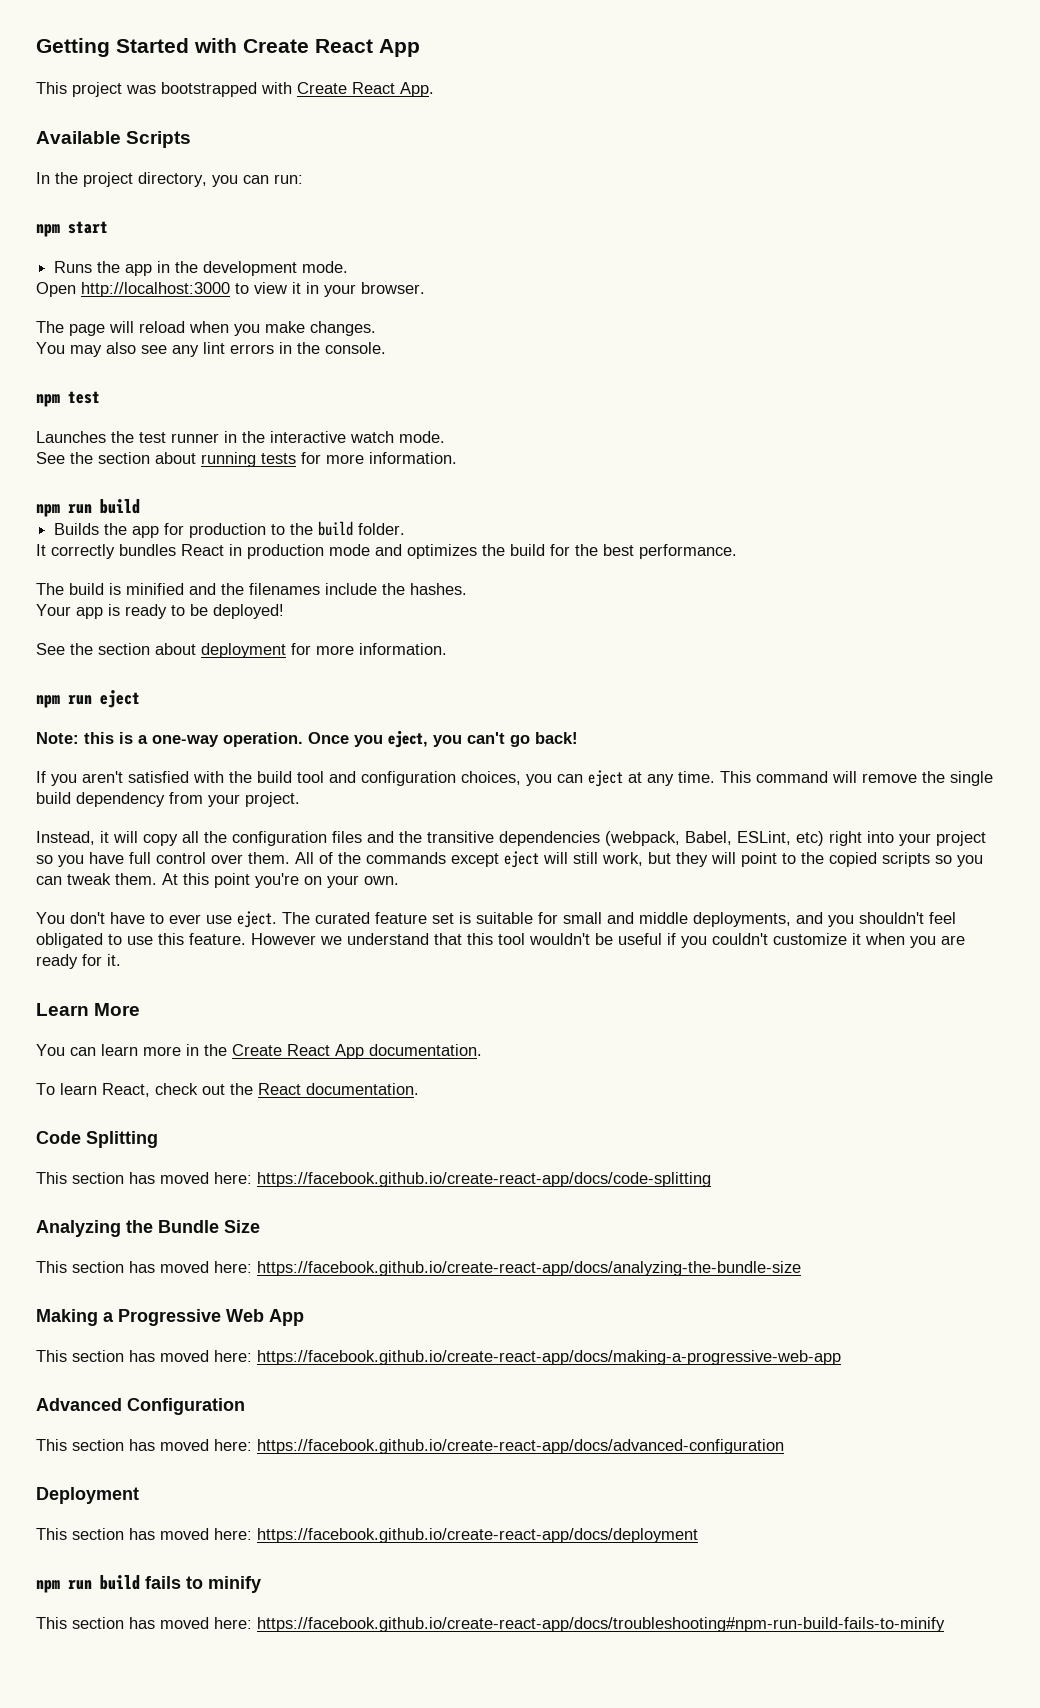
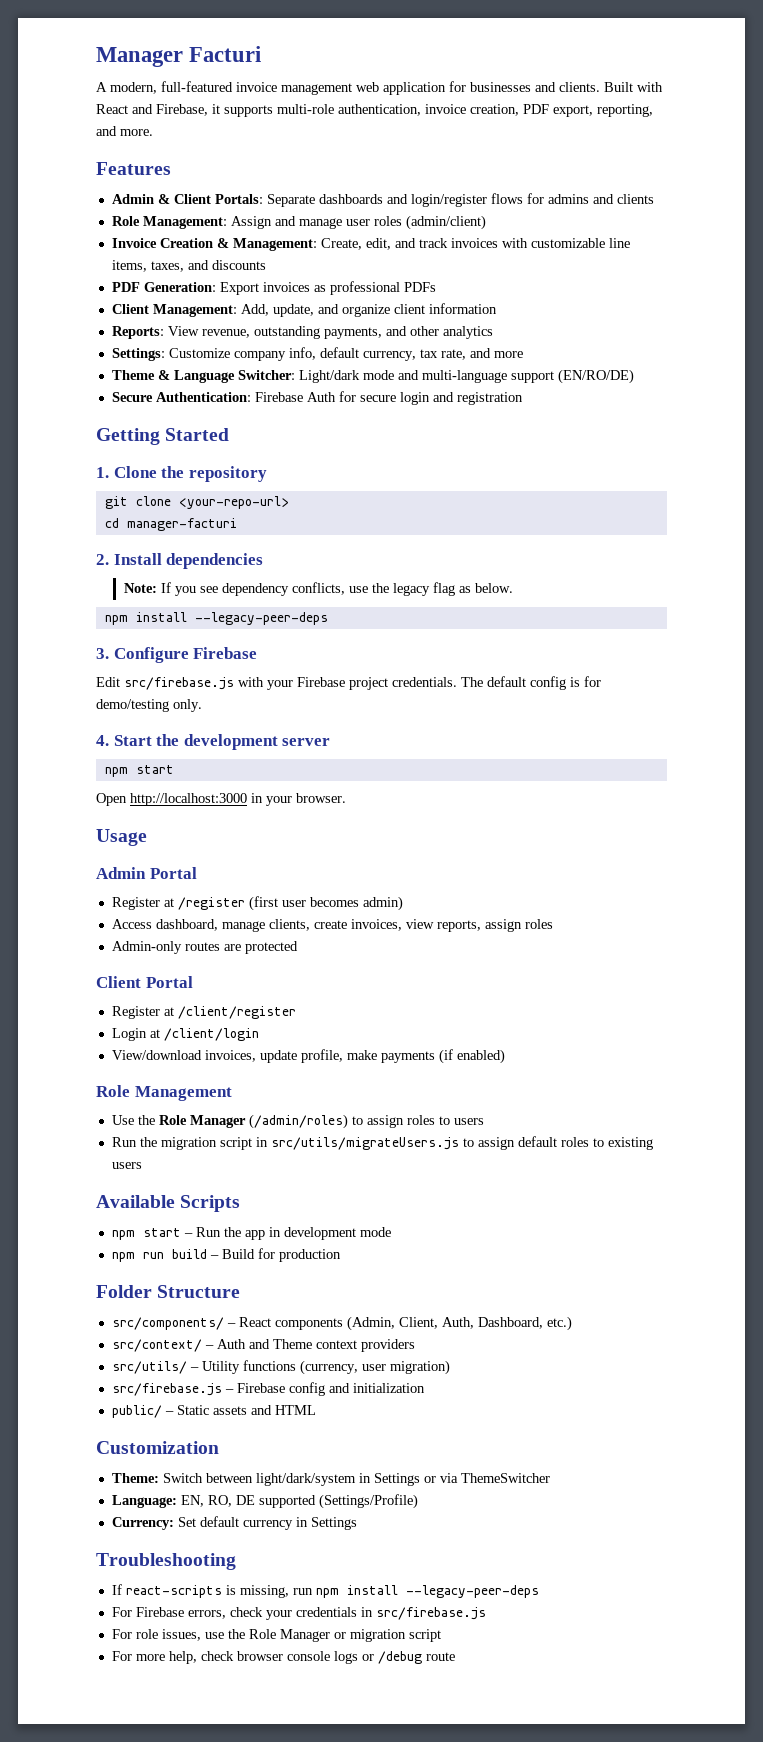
- Getting Started with Create React App
- This project was bootstrapped with Create React App.
+ Manager Facturi
+ A modern, full-featured invoice management web application for businesses and clients. Built with React and Firebase, it supports multi-role authentication, invoice creation, PDF export, reporting, and more.
+ Features
+ Admin & Client Portals: Separate dashboards and login/register flows for admins and clients
+ Role Management: Assign and manage user roles (admin/client)
+ Invoice Creation & Management: Create, edit, and track invoices with customizable line items, taxes, and discounts
+ PDF Generation: Export invoices as professional PDFs
+ Client Management: Add, update, and organize client information
+ Reports: View revenue, outstanding payments, and other analytics
+ Settings: Customize company info, default currency, tax rate, and more
+ Theme & Language Switcher: Light/dark mode and multi-language support (EN/RO/DE)
+ Secure Authentication: Firebase Auth for secure login and registration
+ Getting Started
+ 1. Clone the repository
+ git clone <your-repo-url>
+ cd manager-facturi
+ 2. Install dependencies
+ Note: If you see dependency conflicts, use the legacy flag as below.
+ npm install --legacy-peer-deps
+ 3. Configure Firebase
+ Edit src/firebase.js with your Firebase project credentials. The default config is for demo/testing only.
+ 4. Start the development server
+ npm start
+ Open http://localhost:3000 in your browser.
+ Usage
+ Admin Portal
+ Register at /register (first user becomes admin)
+ Access dashboard, manage clients, create invoices, view reports, assign roles
+ Admin-only routes are protected
+ Client Portal
+ Register at /client/register
+ Login at /client/login
+ View/download invoices, update profile, make payments (if enabled)
+ Role Management
+ Use the Role Manager (/admin/roles) to assign roles to users
+ Run the migration script in src/utils/migrateUsers.js to assign default roles to existing users
  Available Scripts
- In the project directory, you can run:
- npm start
- Runs the app in the development mode.
- Open http://localhost:3000 to view it in your browser.
- The page will reload when you make changes.
- You may also see any lint errors in the console.
- npm test
- Launches the test runner in the interactive watch mode.
- See the section about running tests for more information.
- npm run build
- Builds the app for production to the build folder.
- It correctly bundles React in production mode and optimizes the build for the best performance.
- The build is minified and the filenames include the hashes.
- Your app is ready to be deployed!
- See the section about deployment for more information.
- npm run eject
- Note: this is a one-way operation. Once you eject, you can't go back!
- If you aren't satisfied with the build tool and configuration choices, you can eject at any time. This command will remove the single build dependency from your project.
- Instead, it will copy all the configuration files and the transitive dependencies (webpack, Babel, ESLint, etc) right into your project so you have full control over them. All of the commands except eject will still work, but they will point to the copied scripts so you can tweak them. At this point you're on your own.
- You don't have to ever use eject. The curated feature set is suitable for small and middle deployments, and you shouldn't feel obligated to use this feature. However we understand that this tool wouldn't be useful if you couldn't customize it when you are ready for it.
- Learn More
- You can learn more in the Create React App documentation.
- To learn React, check out the React documentation.
- Code Splitting
- This section has moved here: https://facebook.github.io/create-react-app/docs/code-splitting
- Analyzing the Bundle Size
- This section has moved here: https://facebook.github.io/create-react-app/docs/analyzing-the-bundle-size
- Making a Progressive Web App
- This section has moved here: https://facebook.github.io/create-react-app/docs/making-a-progressive-web-app
- Advanced Configuration
- This section has moved here: https://facebook.github.io/create-react-app/docs/advanced-configuration
- Deployment
- This section has moved here: https://facebook.github.io/create-react-app/docs/deployment
- npm run build fails to minify
- This section has moved here: https://facebook.github.io/create-react-app/docs/troubleshooting#npm-run-build-fails-to-minify
+ npm start – Run the app in development mode
+ npm run build – Build for production
+ Folder Structure
+ src/components/ – React components (Admin, Client, Auth, Dashboard, etc.)
+ src/context/ – Auth and Theme context providers
+ src/utils/ – Utility functions (currency, user migration)
+ src/firebase.js – Firebase config and initialization
+ public/ – Static assets and HTML
+ Customization
+ Theme: Switch between light/dark/system in Settings or via ThemeSwitcher
+ Language: EN, RO, DE supported (Settings/Profile)
+ Currency: Set default currency in Settings
+ Troubleshooting
+ If react-scripts is missing, run npm install --legacy-peer-deps
+ For Firebase errors, check your credentials in src/firebase.js
+ For role issues, use the Role Manager or migration script
+ For more help, check browser console logs or /debug route

